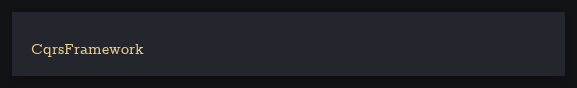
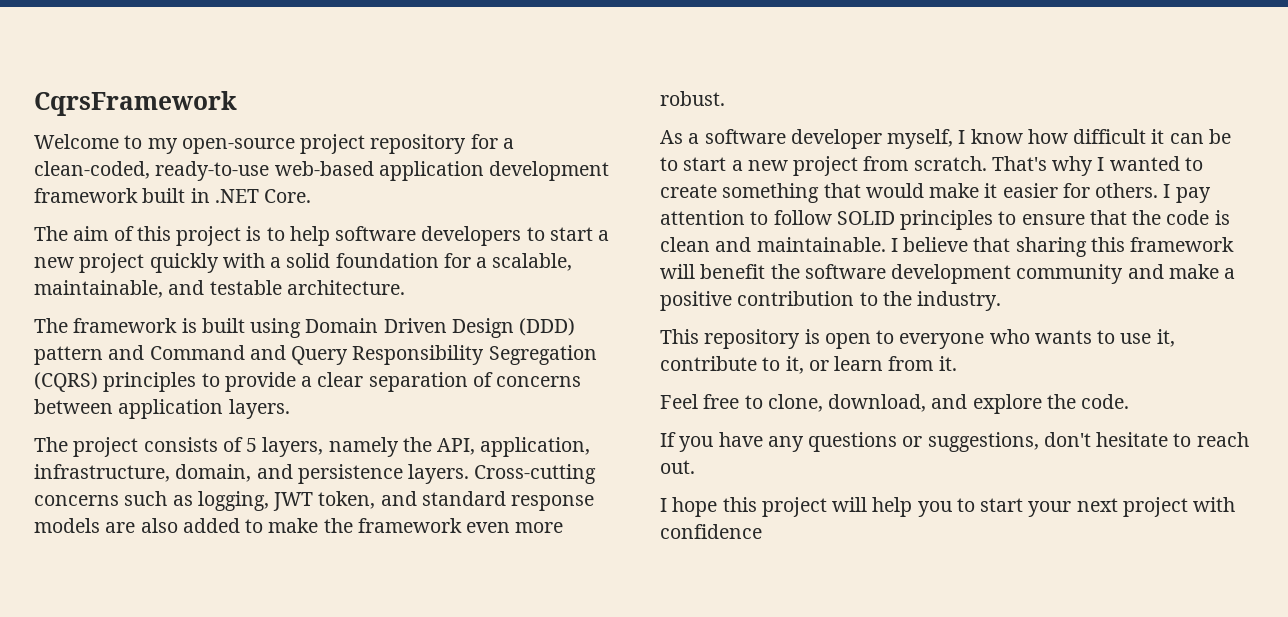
+ Welcome to my open-source project repository for a clean-coded, ready-to-use web-based application development framework built in .NET Core.
+ The aim of this project is to help software developers to start a new project quickly with a solid foundation for a scalable, maintainable, and testable architecture.
+ The framework is built using Domain Driven Design (DDD) pattern and Command and Query Responsibility Segregation (CQRS) principles to provide a clear separation of concerns between application layers.
+ The project consists of 5 layers, namely the API, application, infrastructure, domain, and persistence layers. Cross-cutting concerns such as logging, JWT token, and standard response models are also added to make the framework even more robust.
+ As a software developer myself, I know how difficult it can be to start a new project from scratch. That's why I wanted to create something that would make it easier for others. I pay attention to follow SOLID principles to ensure that the code is clean and maintainable. I believe that sharing this framework will benefit the software development community and make a positive contribution to the industry.
+ This repository is open to everyone who wants to use it, contribute to it, or learn from it.
+ Feel free to clone, download, and explore the code.
+ If you have any questions or suggestions, don't hesitate to reach out.
+ I hope this project will help you to start your next project with confidence

